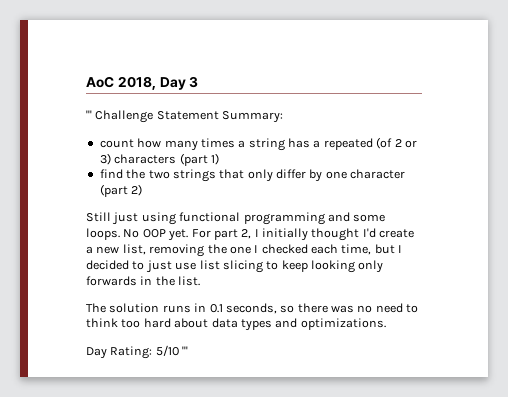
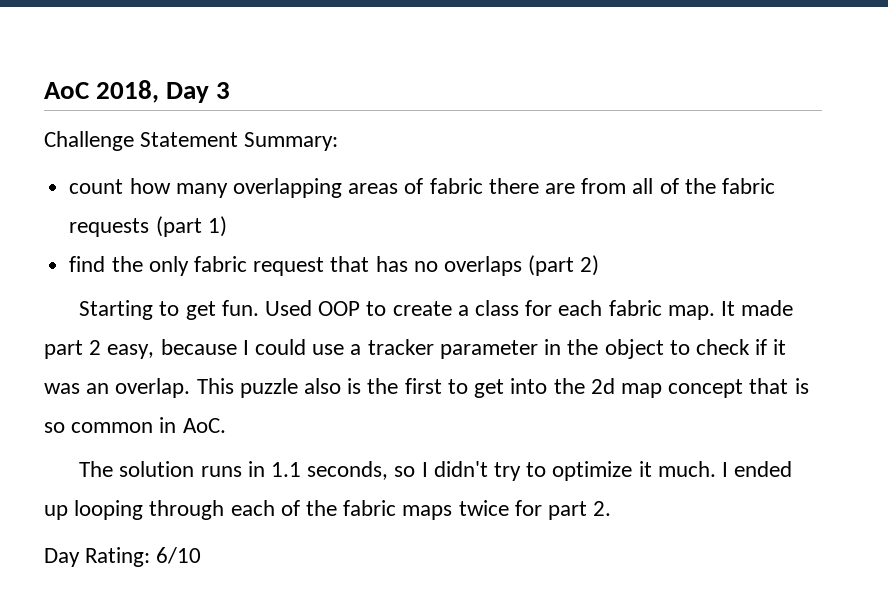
- ''' Challenge Statement Summary:
+ Challenge Statement Summary:
- count how many times a string has a repeated (of 2 or 3) characters (part 1)
- find the two strings that only differ by one character (part 2)
- Still just using functional programming and some loops. No OOP yet. For part 2, I initially thought I'd create a new list, removing the one I checked each time, but I decided to just use list slicing to keep looking only forwards in the list.
+ count how many overlapping areas of fabric there are from all of the fabric requests (part 1)
+ find the only fabric request that has no overlaps (part 2)
+ Starting to get fun. Used OOP to create a class for each fabric map. It made part 2 easy, because I could use a tracker parameter in the object to check if it was an overlap. This puzzle also is the first to get into the 2d map concept that is so common in AoC.
- The solution runs in 0.1 seconds, so there was no need to think too hard about data types and optimizations.
+ The solution runs in 1.1 seconds, so I didn't try to optimize it much. I ended up looping through each of the fabric maps twice for part 2.
- Day Rating: 5/10 '''
+ Day Rating: 6/10

